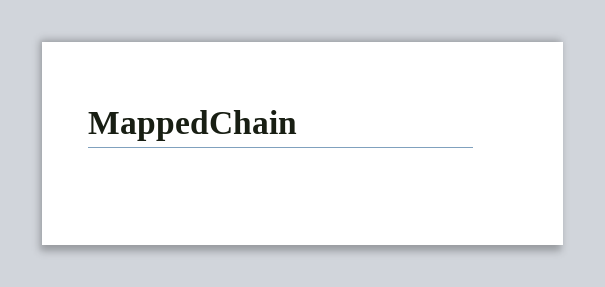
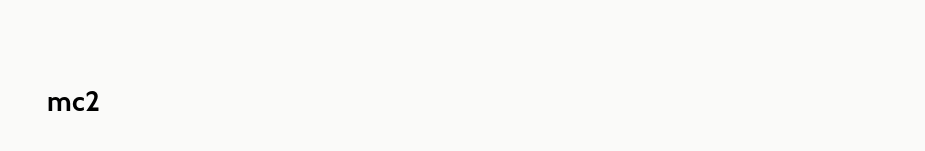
- MappedChain
+ mc2

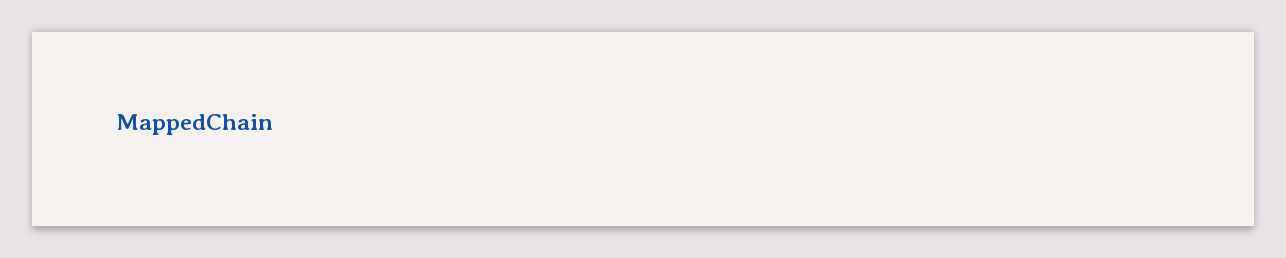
- mc2
+ MappedChain

